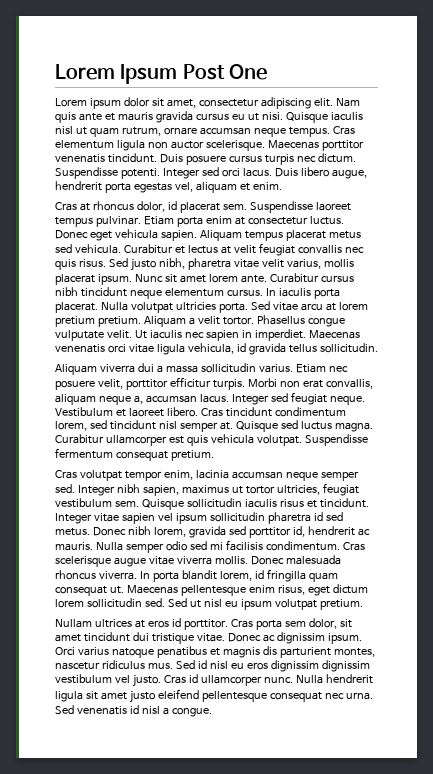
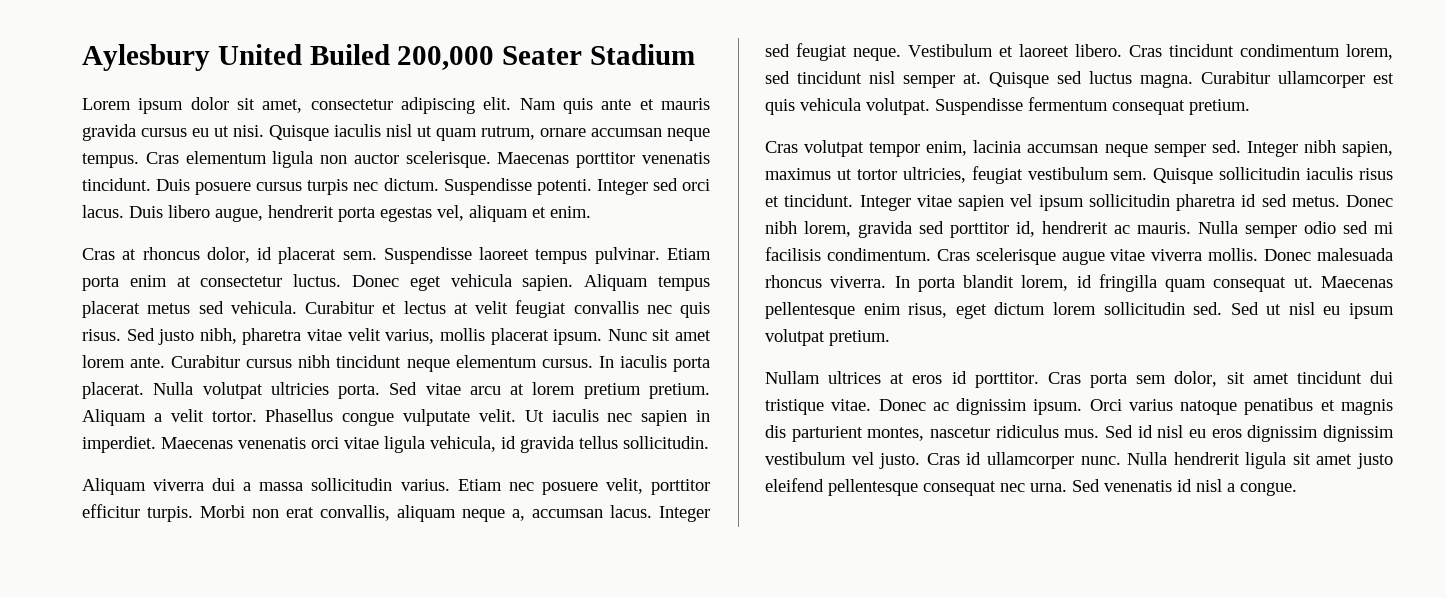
- Lorem Ipsum Post One
+ Aylesbury United Builed 200,000 Seater Stadium

